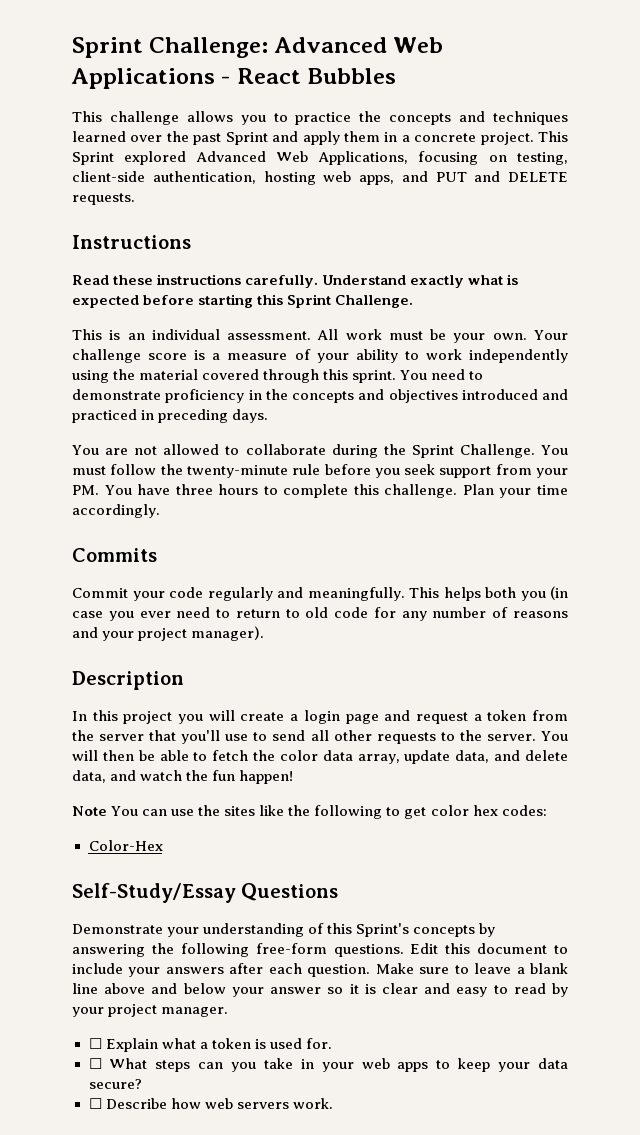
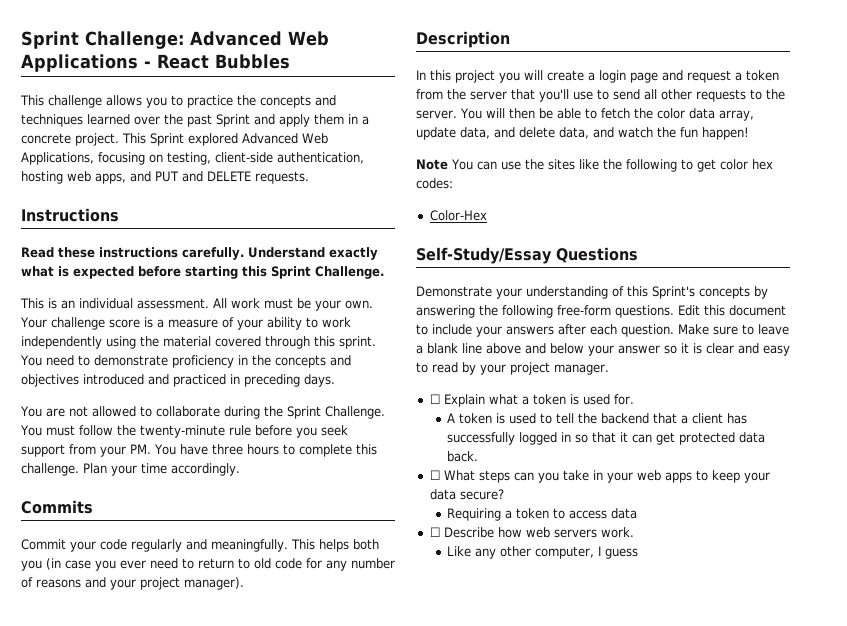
+ A token is used to tell the backend that a client has successfully logged in so that it can get protected data back.
+ Requiring a token to access data
+ Like any other computer, I guess

